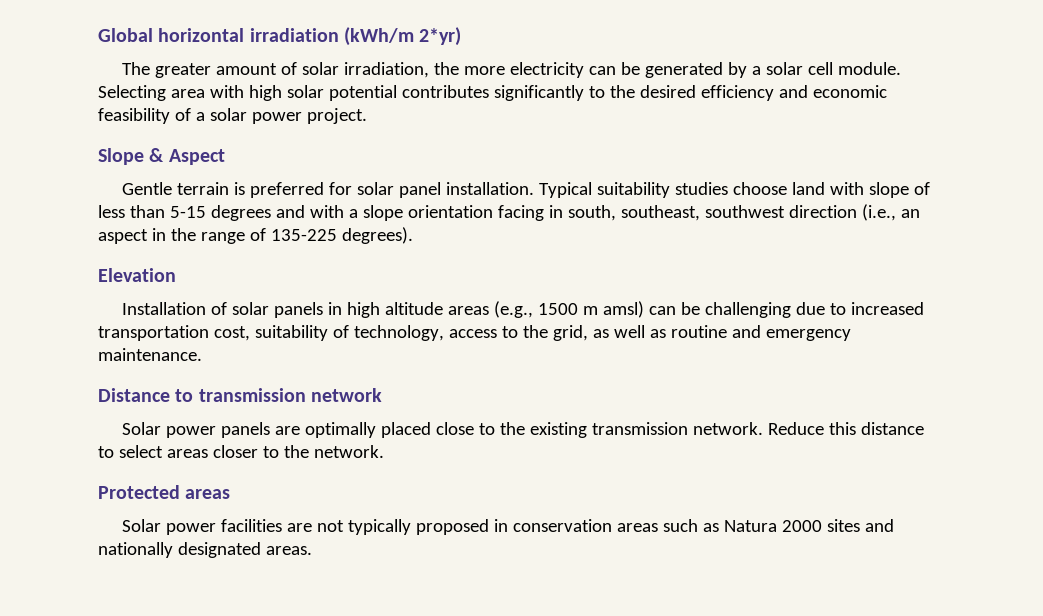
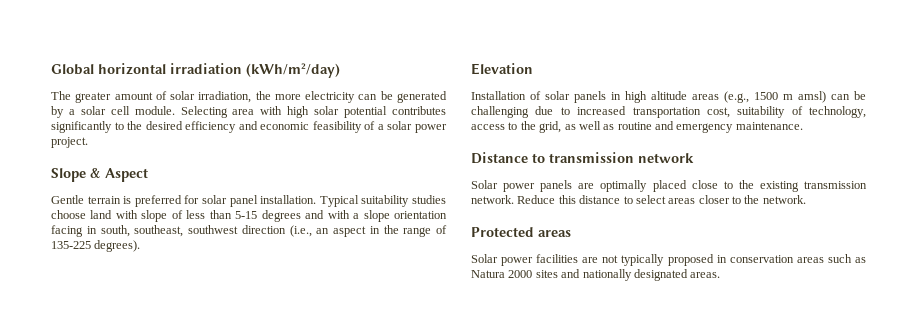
- Global horizontal irradiation (kWh/m 2*yr)
+ Global horizontal irradiation (kWh/m²/day)

